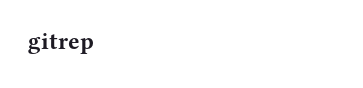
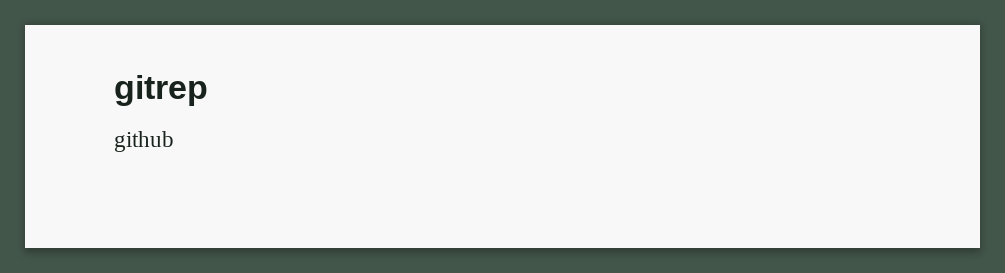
+ github

